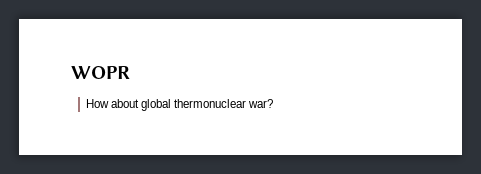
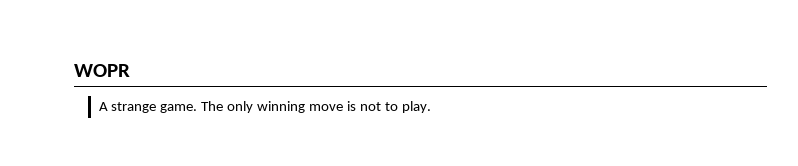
- How about global thermonuclear war?
+ A strange game. The only winning move is not to play.

